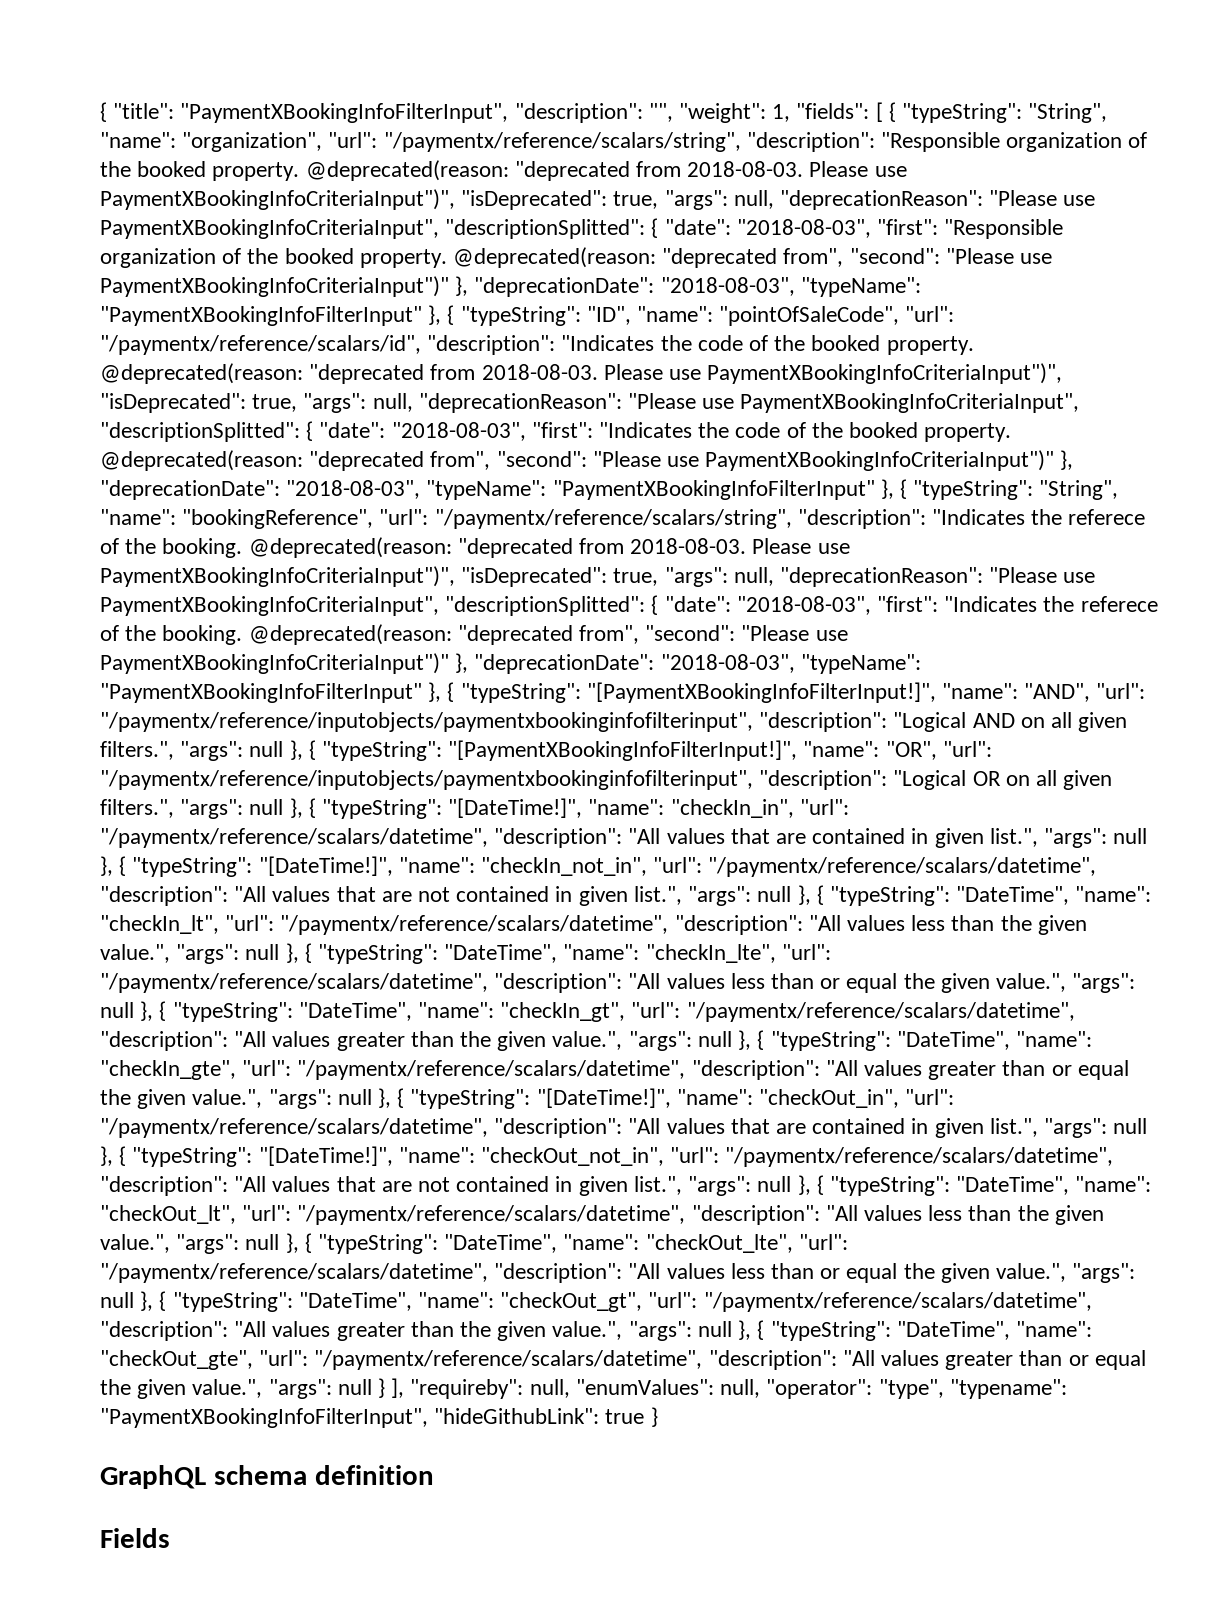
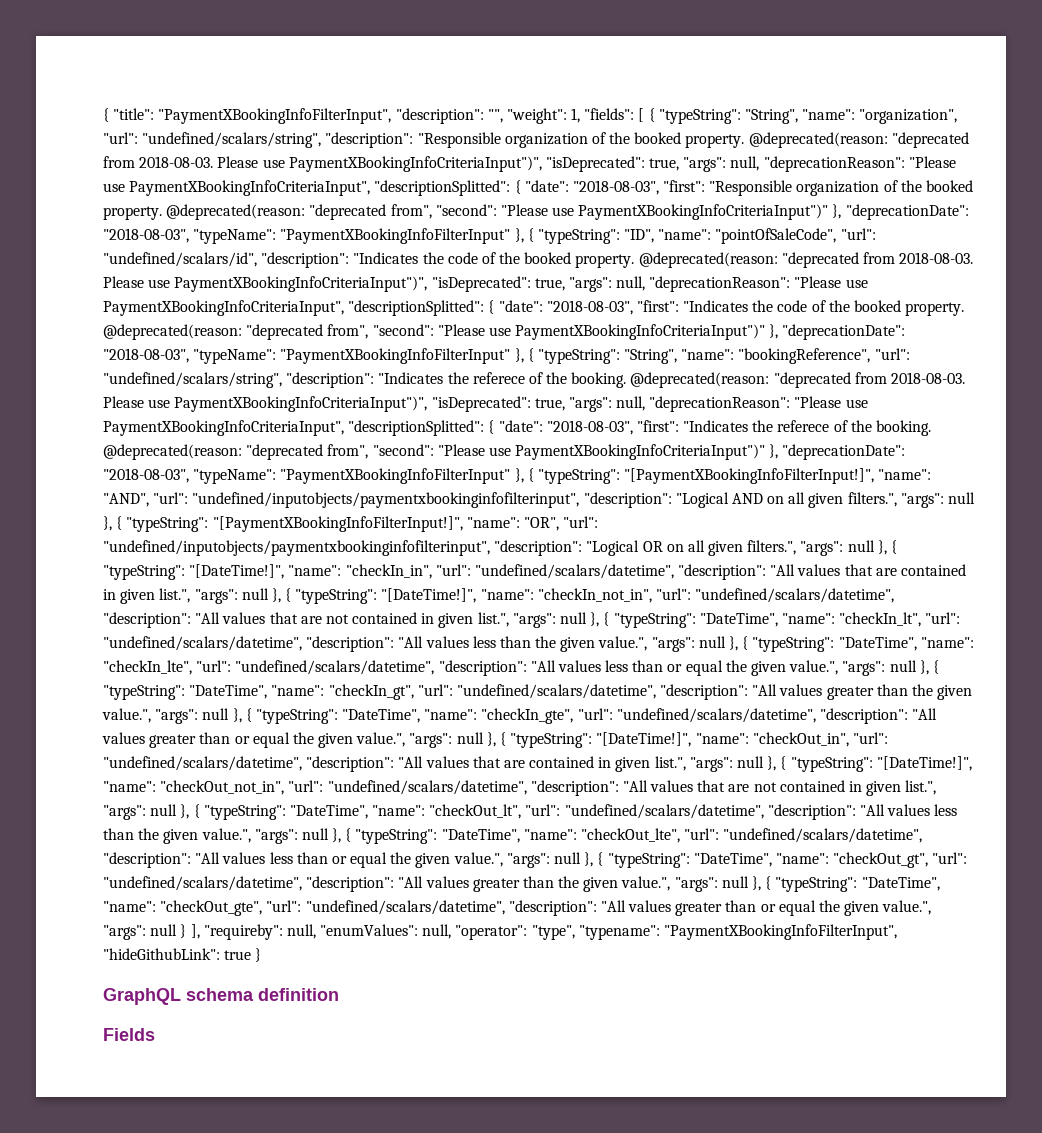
- { "title": "PaymentXBookingInfoFilterInput", "description": "", "weight": 1, "fields": [ { "typeString": "String", "name": "organization", "url": "/paymentx/reference/scalars/string", "description": "Responsible organization of the booked property.
+ { "title": "PaymentXBookingInfoFilterInput", "description": "", "weight": 1, "fields": [ { "typeString": "String", "name": "organization", "url": "undefined/scalars/string", "description": "Responsible organization of the booked property.
- @deprecated(reason: "deprecated from", "second": "Please use PaymentXBookingInfoCriteriaInput")" }, "deprecationDate": "2018-08-03", "typeName": "PaymentXBookingInfoFilterInput" }, { "typeString": "ID", "name": "pointOfSaleCode", "url": "/paymentx/reference/scalars/id", "description": "Indicates the code of the booked property.
+ @deprecated(reason: "deprecated from", "second": "Please use PaymentXBookingInfoCriteriaInput")" }, "deprecationDate": "2018-08-03", "typeName": "PaymentXBookingInfoFilterInput" }, { "typeString": "ID", "name": "pointOfSaleCode", "url": "undefined/scalars/id", "description": "Indicates the code of the booked property.
- @deprecated(reason: "deprecated from", "second": "Please use PaymentXBookingInfoCriteriaInput")" }, "deprecationDate": "2018-08-03", "typeName": "PaymentXBookingInfoFilterInput" }, { "typeString": "String", "name": "bookingReference", "url": "/paymentx/reference/scalars/string", "description": "Indicates the referece of the booking.
+ @deprecated(reason: "deprecated from", "second": "Please use PaymentXBookingInfoCriteriaInput")" }, "deprecationDate": "2018-08-03", "typeName": "PaymentXBookingInfoFilterInput" }, { "typeString": "String", "name": "bookingReference", "url": "undefined/scalars/string", "description": "Indicates the referece of the booking.
- "AND", "url": "/paymentx/reference/inputobjects/paymentxbookinginfofilterinput", "description":
+ "AND", "url": "undefined/inputobjects/paymentxbookinginfofilterinput", "description":
- "OR", "url": "/paymentx/reference/inputobjects/paymentxbookinginfofilterinput", "description":
+ "OR", "url": "undefined/inputobjects/paymentxbookinginfofilterinput", "description":
- "checkIn_in", "url": "/paymentx/reference/scalars/datetime", "description":
+ "checkIn_in", "url": "undefined/scalars/datetime", "description":
- "checkIn_not_in", "url": "/paymentx/reference/scalars/datetime", "description":
+ "checkIn_not_in", "url": "undefined/scalars/datetime", "description":
- "checkIn_lt", "url": "/paymentx/reference/scalars/datetime", "description":
+ "checkIn_lt", "url": "undefined/scalars/datetime", "description":
- "checkIn_lte", "url": "/paymentx/reference/scalars/datetime", "description":
+ "checkIn_lte", "url": "undefined/scalars/datetime", "description":
- "checkIn_gt", "url": "/paymentx/reference/scalars/datetime", "description":
+ "checkIn_gt", "url": "undefined/scalars/datetime", "description":
- "checkIn_gte", "url": "/paymentx/reference/scalars/datetime", "description":
+ "checkIn_gte", "url": "undefined/scalars/datetime", "description":
- "checkOut_in", "url": "/paymentx/reference/scalars/datetime", "description":
+ "checkOut_in", "url": "undefined/scalars/datetime", "description":
- "checkOut_not_in", "url": "/paymentx/reference/scalars/datetime", "description":
+ "checkOut_not_in", "url": "undefined/scalars/datetime", "description":
- "checkOut_lt", "url": "/paymentx/reference/scalars/datetime", "description":
+ "checkOut_lt", "url": "undefined/scalars/datetime", "description":
- "checkOut_lte", "url": "/paymentx/reference/scalars/datetime", "description":
+ "checkOut_lte", "url": "undefined/scalars/datetime", "description":
- "checkOut_gt", "url": "/paymentx/reference/scalars/datetime", "description":
+ "checkOut_gt", "url": "undefined/scalars/datetime", "description":
- "checkOut_gte", "url": "/paymentx/reference/scalars/datetime", "description":
+ "checkOut_gte", "url": "undefined/scalars/datetime", "description":

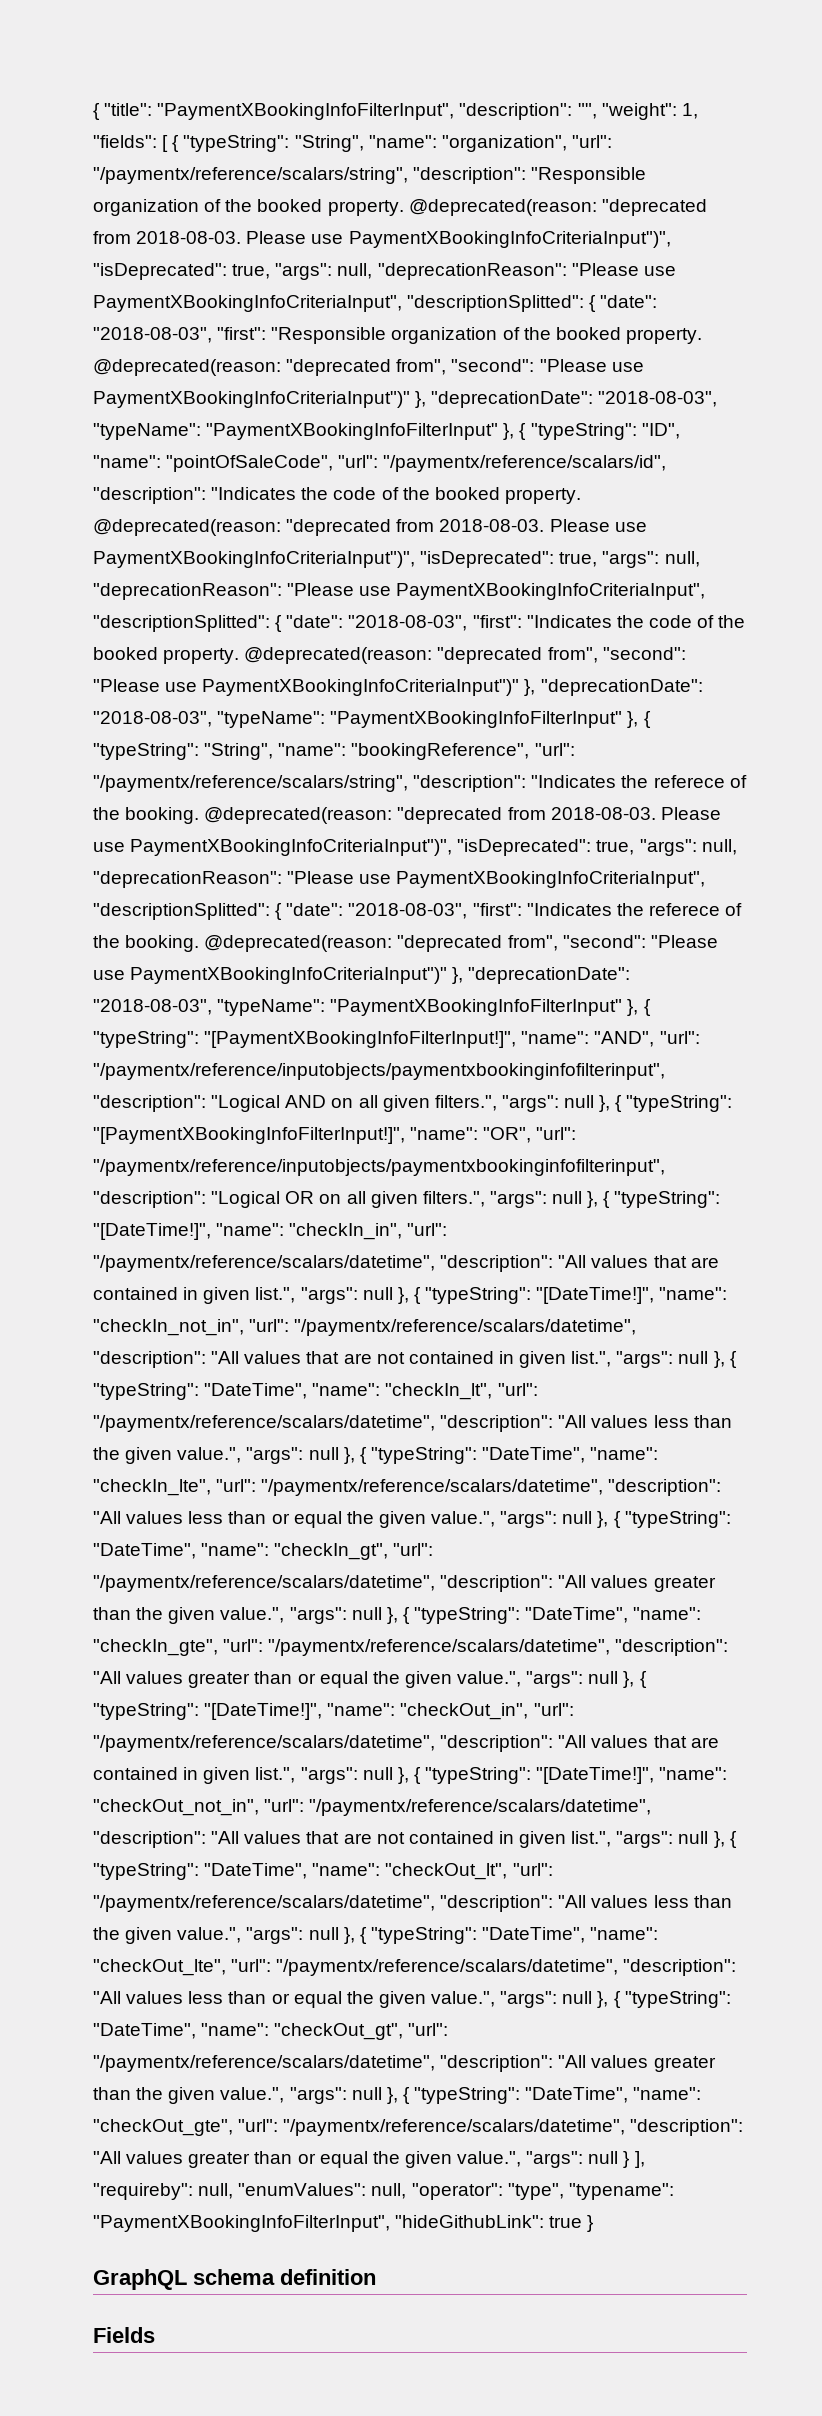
- { "title": "PaymentXBookingInfoFilterInput", "description": "", "weight": 1, "fields": [ { "typeString": "String", "name": "organization", "url": "undefined/scalars/string", "description": "Responsible organization of the booked property.
+ { "title": "PaymentXBookingInfoFilterInput", "description": "", "weight": 1, "fields": [ { "typeString": "String", "name": "organization", "url": "/paymentx/reference/scalars/string", "description": "Responsible organization of the booked property.
- @deprecated(reason: "deprecated from", "second": "Please use PaymentXBookingInfoCriteriaInput")" }, "deprecationDate": "2018-08-03", "typeName": "PaymentXBookingInfoFilterInput" }, { "typeString": "ID", "name": "pointOfSaleCode", "url": "undefined/scalars/id", "description": "Indicates the code of the booked property.
+ @deprecated(reason: "deprecated from", "second": "Please use PaymentXBookingInfoCriteriaInput")" }, "deprecationDate": "2018-08-03", "typeName": "PaymentXBookingInfoFilterInput" }, { "typeString": "ID", "name": "pointOfSaleCode", "url": "/paymentx/reference/scalars/id", "description": "Indicates the code of the booked property.
- @deprecated(reason: "deprecated from", "second": "Please use PaymentXBookingInfoCriteriaInput")" }, "deprecationDate": "2018-08-03", "typeName": "PaymentXBookingInfoFilterInput" }, { "typeString": "String", "name": "bookingReference", "url": "undefined/scalars/string", "description": "Indicates the referece of the booking.
+ @deprecated(reason: "deprecated from", "second": "Please use PaymentXBookingInfoCriteriaInput")" }, "deprecationDate": "2018-08-03", "typeName": "PaymentXBookingInfoFilterInput" }, { "typeString": "String", "name": "bookingReference", "url": "/paymentx/reference/scalars/string", "description": "Indicates the referece of the booking.
- "AND", "url": "undefined/inputobjects/paymentxbookinginfofilterinput", "description":
+ "AND", "url": "/paymentx/reference/inputobjects/paymentxbookinginfofilterinput", "description":
- "OR", "url": "undefined/inputobjects/paymentxbookinginfofilterinput", "description":
+ "OR", "url": "/paymentx/reference/inputobjects/paymentxbookinginfofilterinput", "description":
- "checkIn_in", "url": "undefined/scalars/datetime", "description":
+ "checkIn_in", "url": "/paymentx/reference/scalars/datetime", "description":
- "checkIn_not_in", "url": "undefined/scalars/datetime", "description":
+ "checkIn_not_in", "url": "/paymentx/reference/scalars/datetime", "description":
- "checkIn_lt", "url": "undefined/scalars/datetime", "description":
+ "checkIn_lt", "url": "/paymentx/reference/scalars/datetime", "description":
- "checkIn_lte", "url": "undefined/scalars/datetime", "description":
+ "checkIn_lte", "url": "/paymentx/reference/scalars/datetime", "description":
- "checkIn_gt", "url": "undefined/scalars/datetime", "description":
+ "checkIn_gt", "url": "/paymentx/reference/scalars/datetime", "description":
- "checkIn_gte", "url": "undefined/scalars/datetime", "description":
+ "checkIn_gte", "url": "/paymentx/reference/scalars/datetime", "description":
- "checkOut_in", "url": "undefined/scalars/datetime", "description":
+ "checkOut_in", "url": "/paymentx/reference/scalars/datetime", "description":
- "checkOut_not_in", "url": "undefined/scalars/datetime", "description":
+ "checkOut_not_in", "url": "/paymentx/reference/scalars/datetime", "description":
- "checkOut_lt", "url": "undefined/scalars/datetime", "description":
+ "checkOut_lt", "url": "/paymentx/reference/scalars/datetime", "description":
- "checkOut_lte", "url": "undefined/scalars/datetime", "description":
+ "checkOut_lte", "url": "/paymentx/reference/scalars/datetime", "description":
- "checkOut_gt", "url": "undefined/scalars/datetime", "description":
+ "checkOut_gt", "url": "/paymentx/reference/scalars/datetime", "description":
- "checkOut_gte", "url": "undefined/scalars/datetime", "description":
+ "checkOut_gte", "url": "/paymentx/reference/scalars/datetime", "description":

